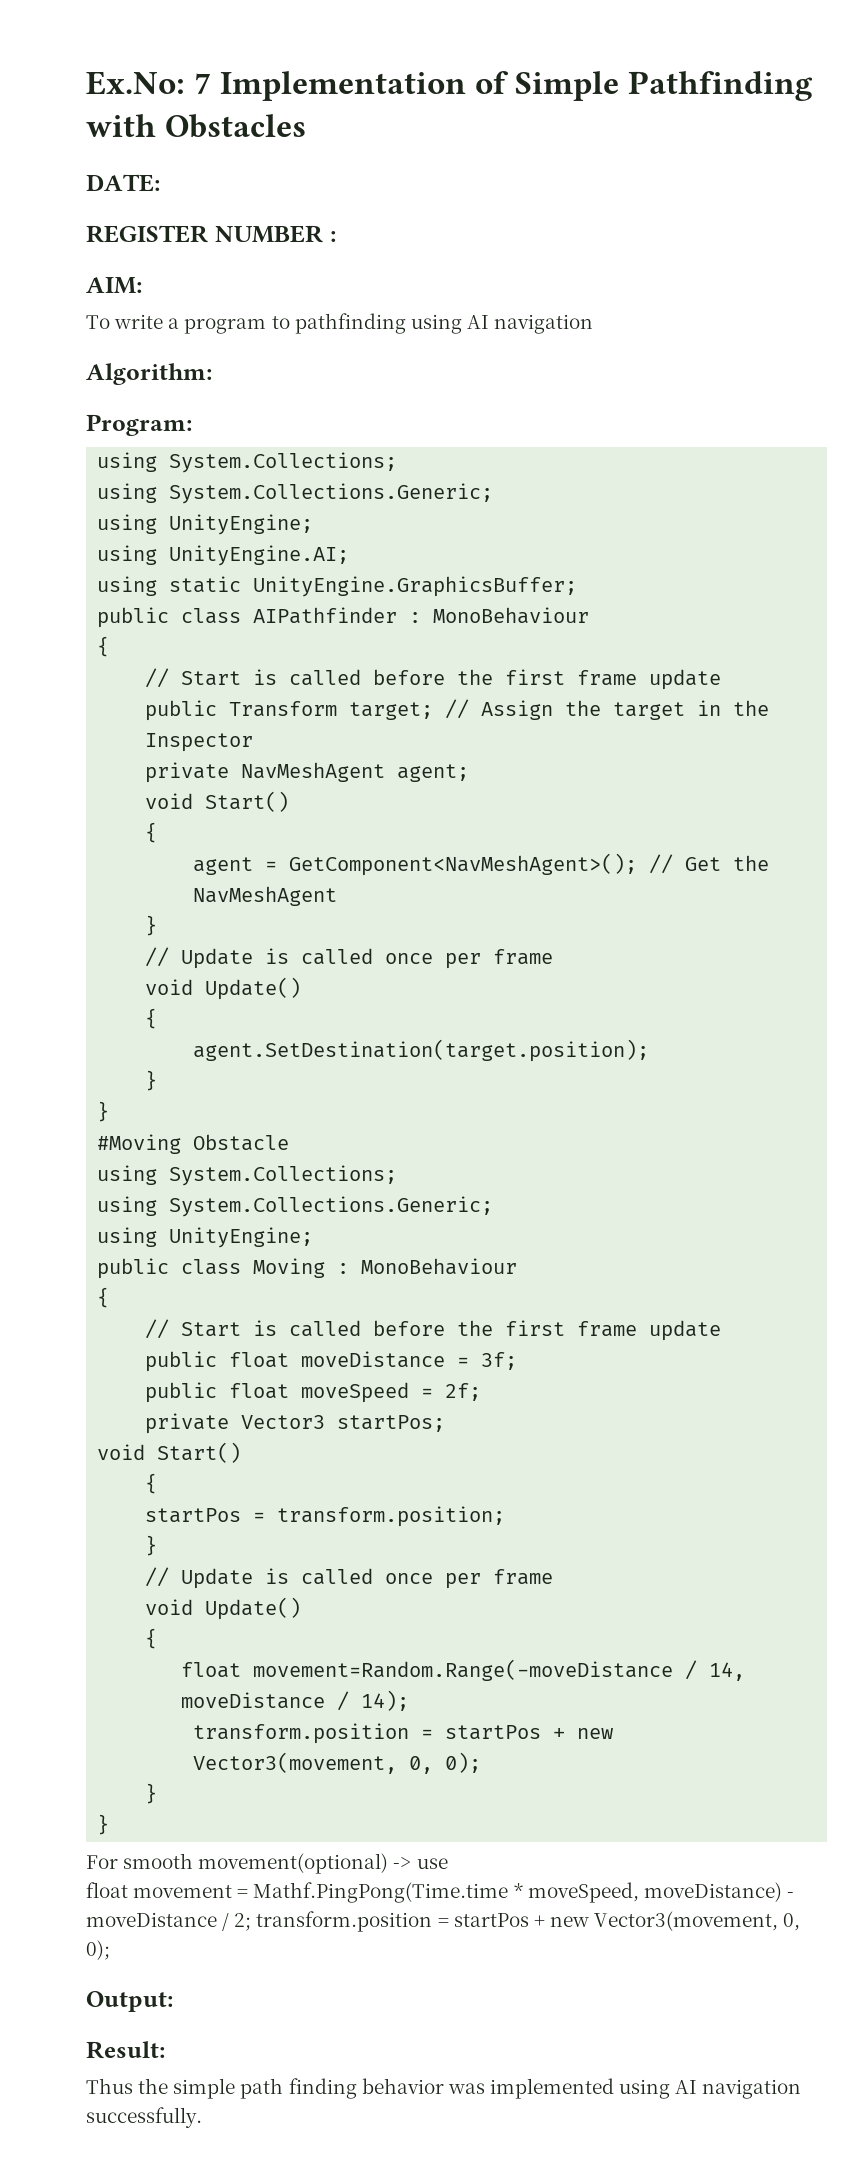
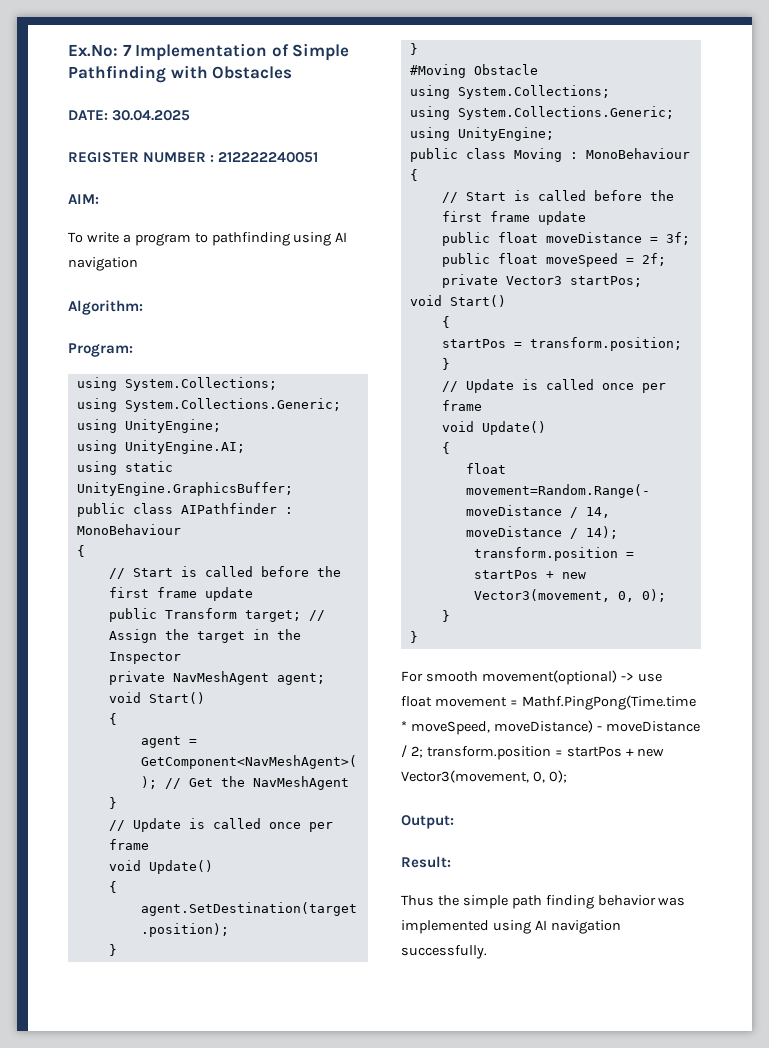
- DATE:
+ DATE: 30.04.2025
- REGISTER NUMBER :
+ REGISTER NUMBER : 212222240051

